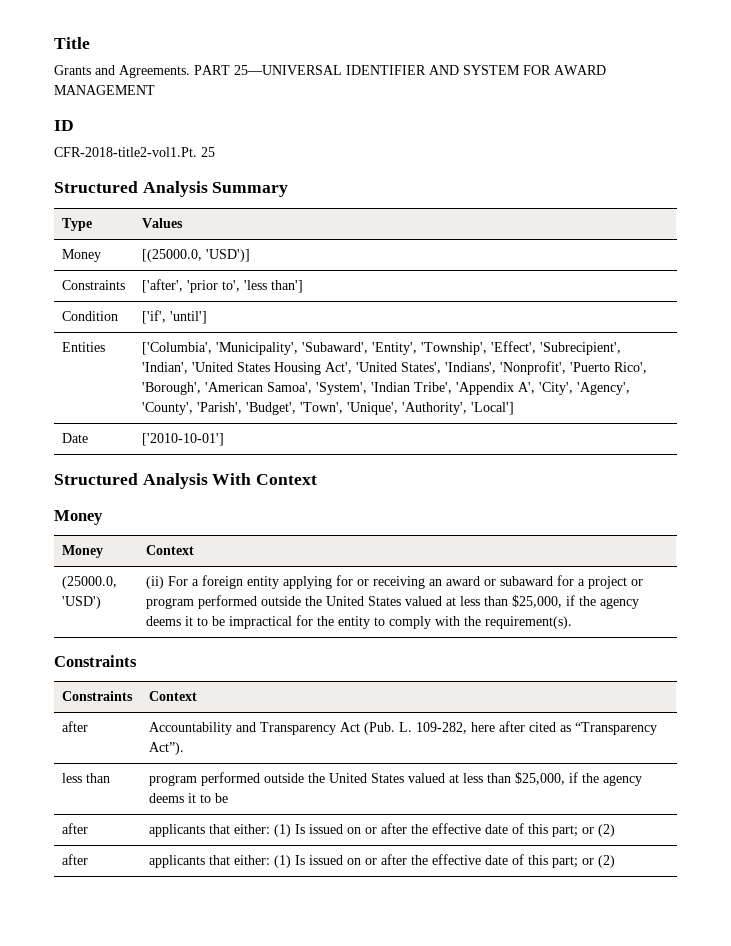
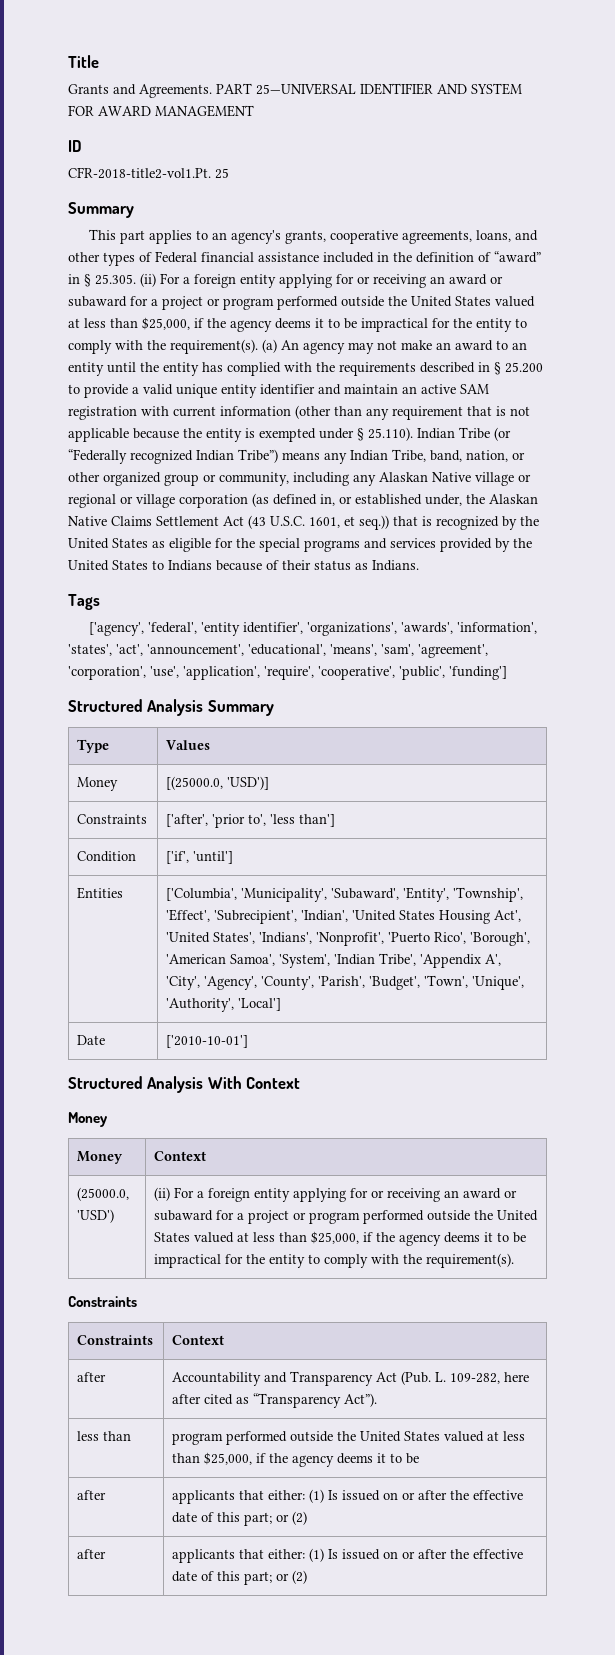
  CFR-2018-title2-vol1.Pt. 25
+ Summary
+ This part applies to an agency's grants, cooperative agreements, loans, and other types of Federal financial assistance included in the definition of “award” in § 25.305. (ii) For a foreign entity applying for or receiving an award or subaward for a project or program performed outside the United States valued at less than $25,000, if the agency deems it to be impractical for the entity to comply with the requirement(s). (a) An agency may not make an award to an entity until the entity has complied with the requirements described in § 25.200 to provide a valid unique entity identifier and maintain an active SAM registration with current information (other than any requirement that is not applicable because the entity is exempted under § 25.110). Indian Tribe (or “Federally recognized Indian Tribe”) means any Indian Tribe, band, nation, or other organized group or community, including any Alaskan Native village or regional or village corporation (as defined in, or established under, the Alaskan Native Claims Settlement Act (43 U.S.C. 1601, et seq.)) that is recognized by the United States as eligible for the special programs and services provided by the United States to Indians because of their status as Indians.
+ Tags
+ ['agency', 'federal', 'entity identifier', 'organizations', 'awards', 'information', 'states', 'act', 'announcement', 'educational', 'means', 'sam', 'agreement', 'corporation', 'use', 'application', 'require', 'cooperative', 'public', 'funding']

